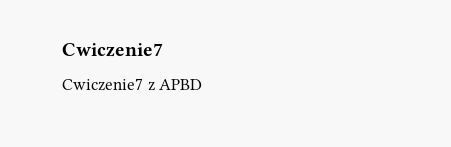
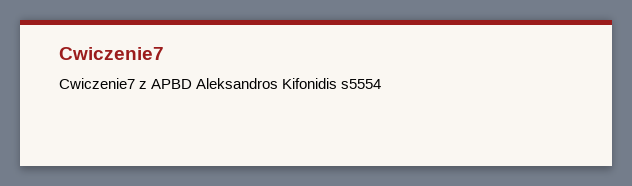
- Cwiczenie7 z APBD
+ Cwiczenie7 z APBD Aleksandros Kifonidis s5554

